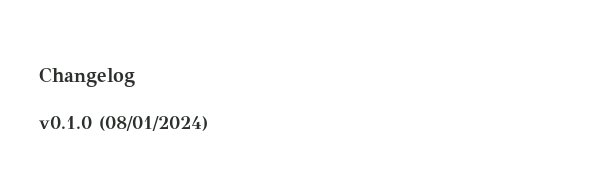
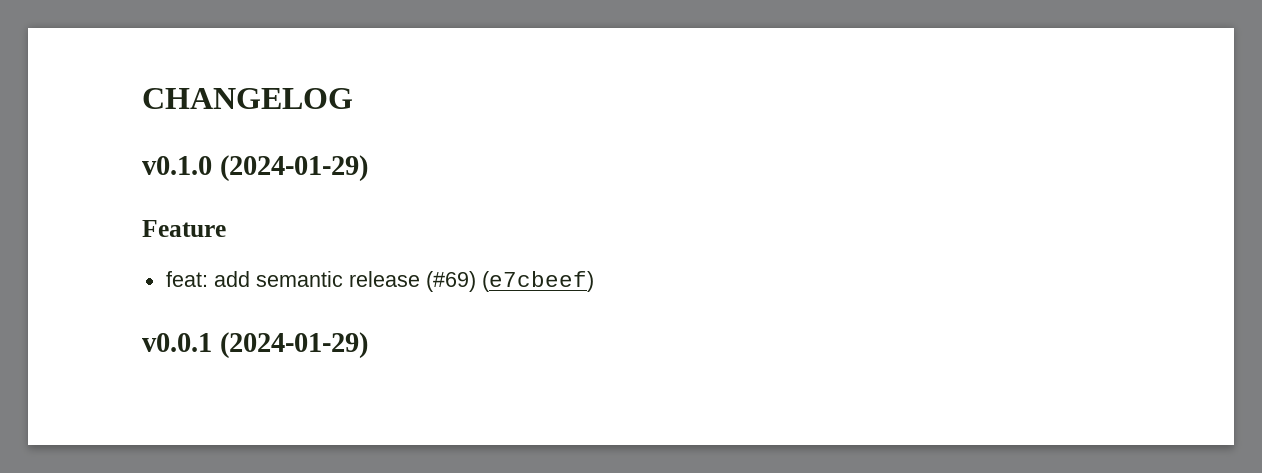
- Changelog
+ CHANGELOG
- v0.1.0 (08/01/2024)
+ v0.1.0 (2024-01-29)
+ Feature
+ feat: add semantic release (#69) (e7cbeef)
+ v0.0.1 (2024-01-29)

